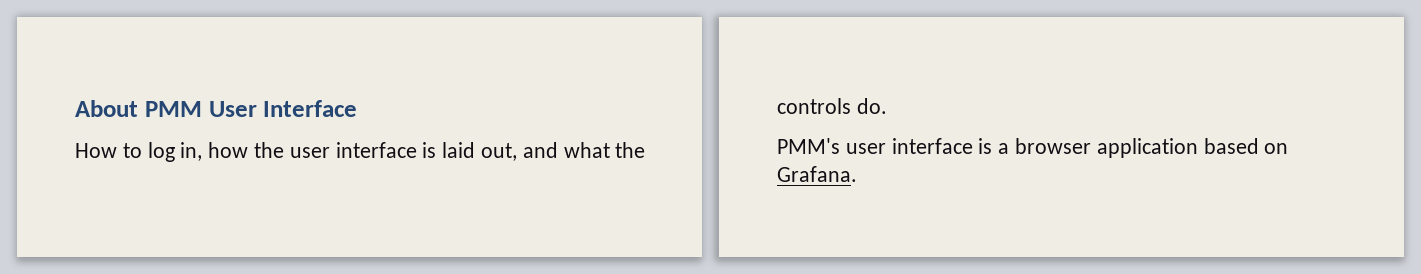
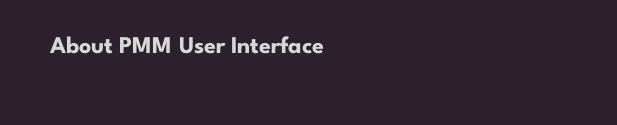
- How to log in, how the user interface is laid out, and what the controls do.
- PMM's user interface is a browser application based on Grafana.

